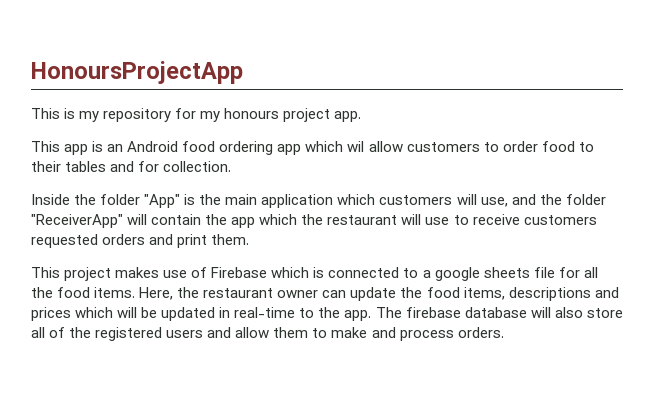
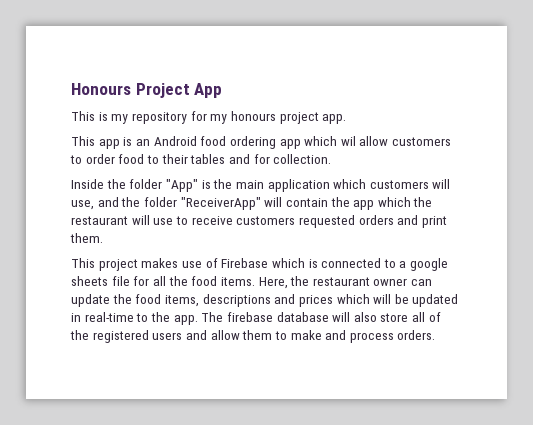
- HonoursProjectApp
+ Honours Project App

